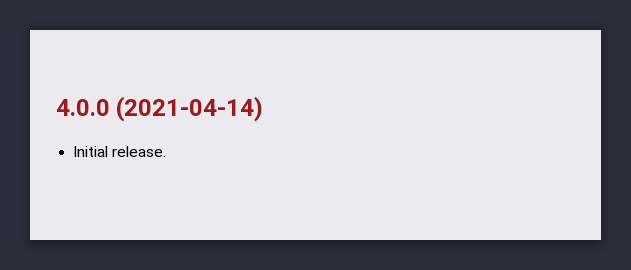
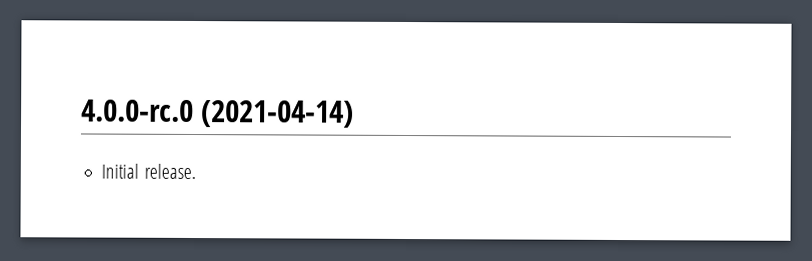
- 4.0.0 (2021-04-14)
+ 4.0.0-rc.0 (2021-04-14)

